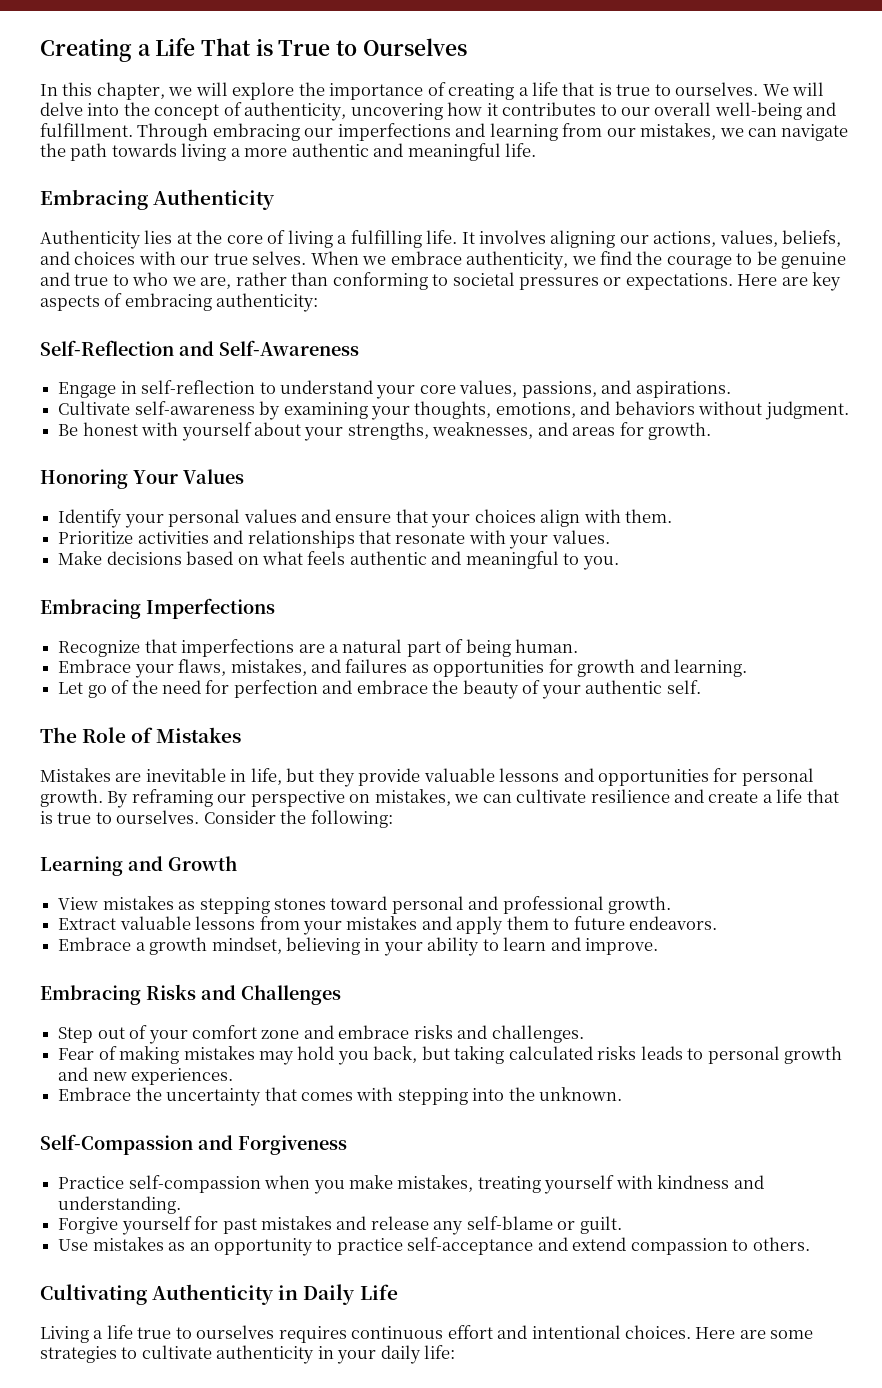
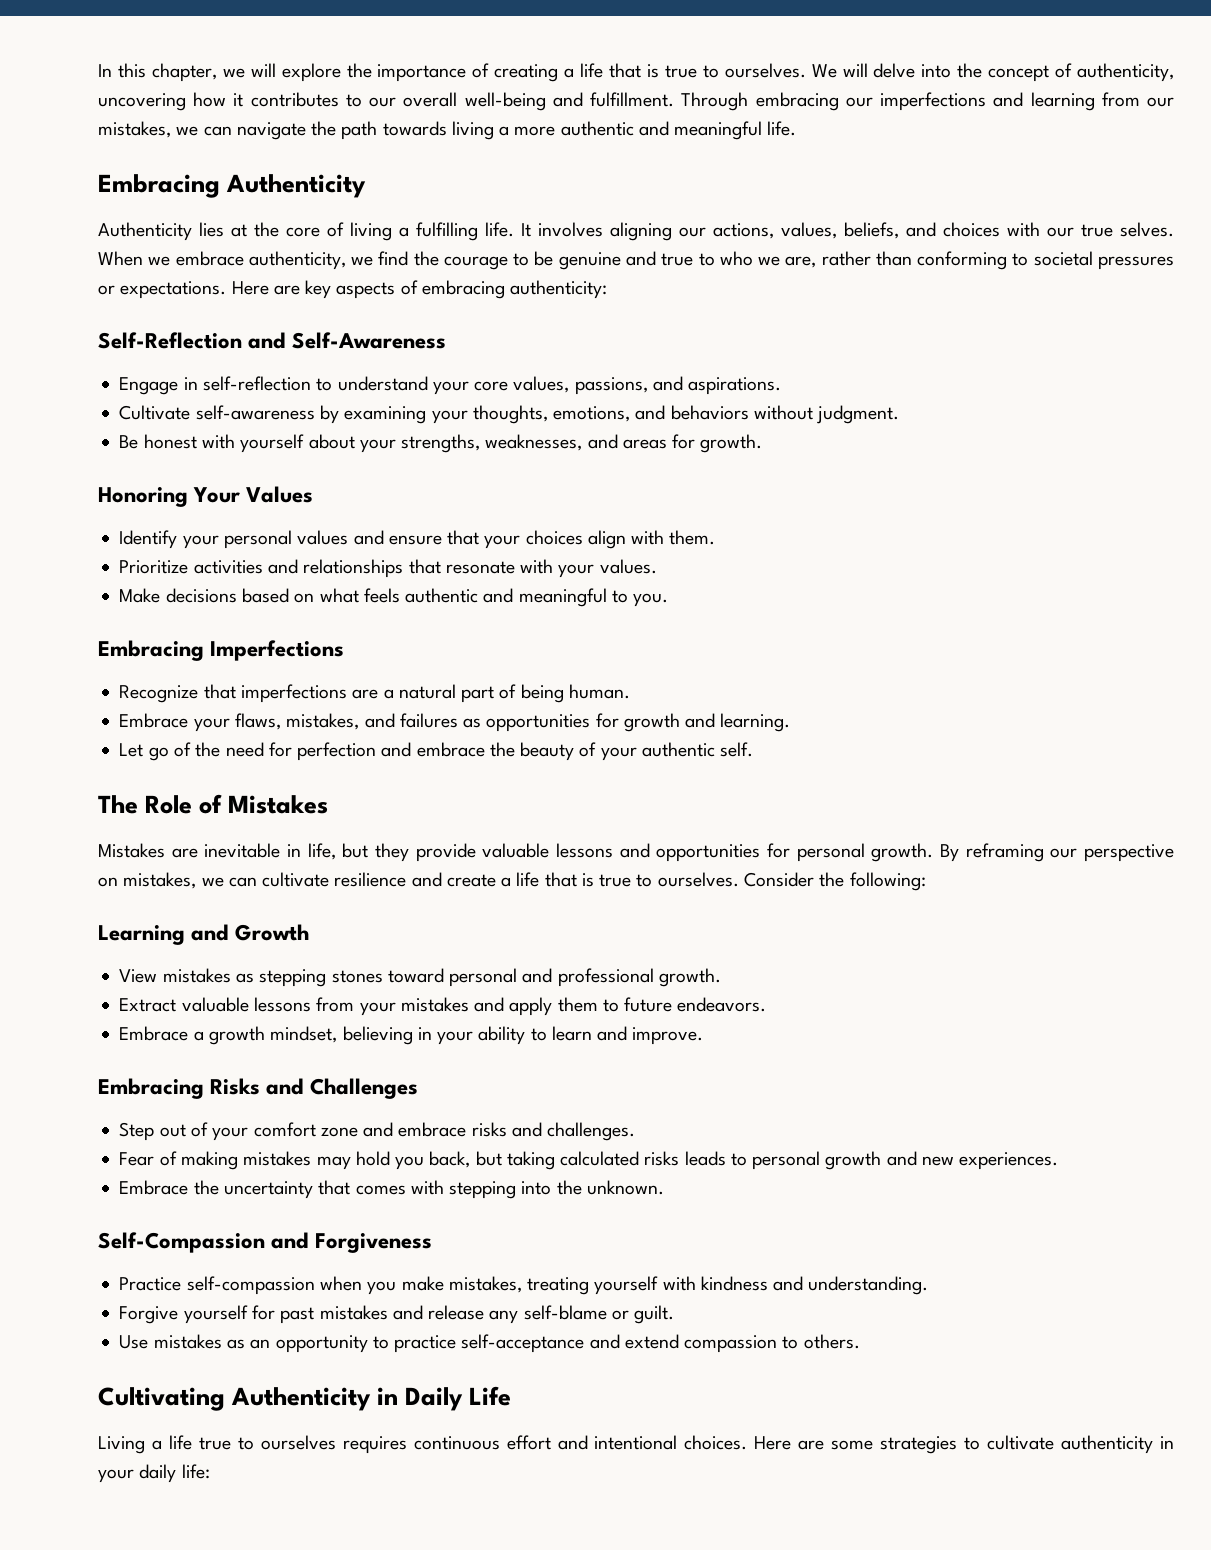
- Creating a Life That is True to Ourselves

